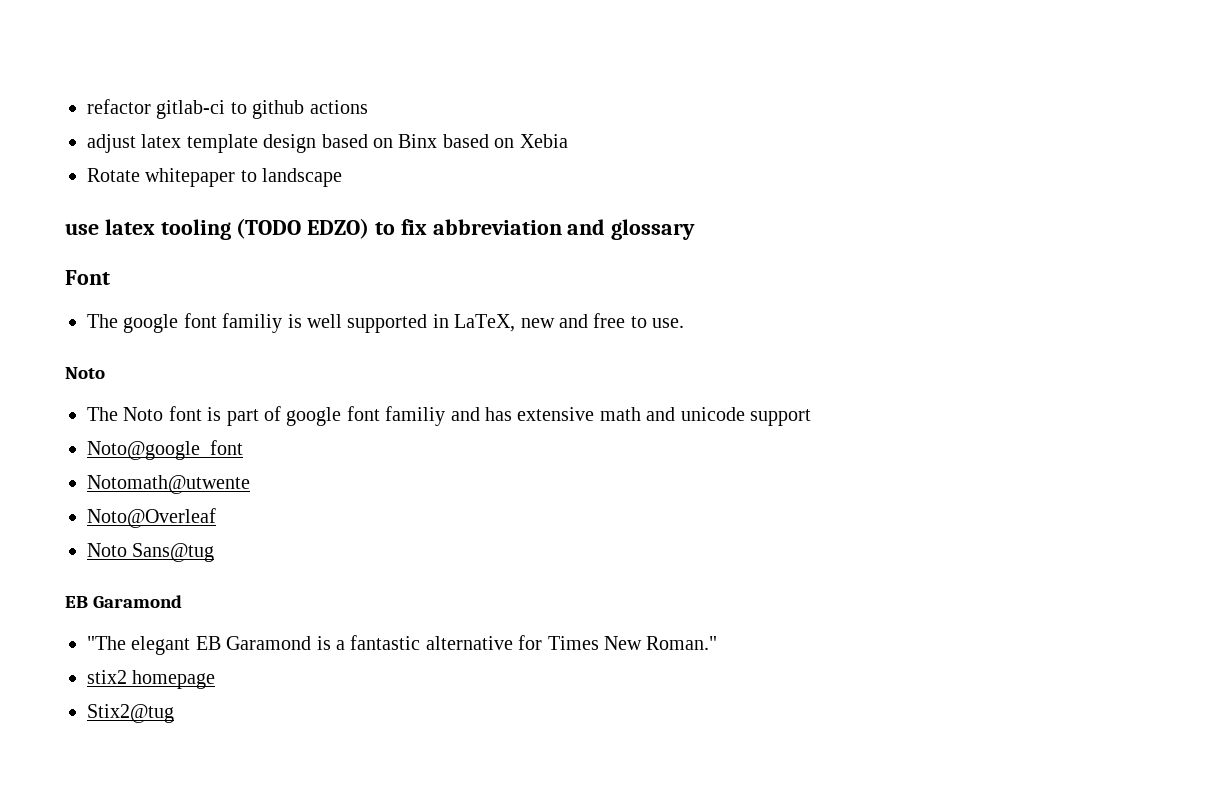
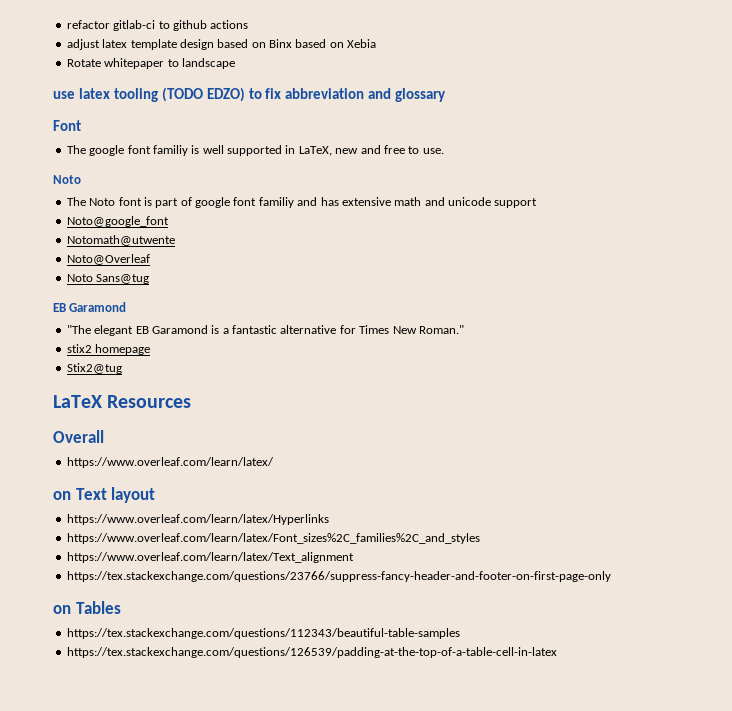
+ LaTeX Resources
+ Overall
+ https://www.overleaf.com/learn/latex/
+ on Text layout
+ https://www.overleaf.com/learn/latex/Hyperlinks
+ https://www.overleaf.com/learn/latex/Font_sizes%2C_families%2C_and_styles
+ https://www.overleaf.com/learn/latex/Text_alignment
+ https://tex.stackexchange.com/questions/23766/suppress-fancy-header-and-footer-on-first-page-only
+ on Tables
+ https://tex.stackexchange.com/questions/112343/beautiful-table-samples
+ https://tex.stackexchange.com/questions/126539/padding-at-the-top-of-a-table-cell-in-latex

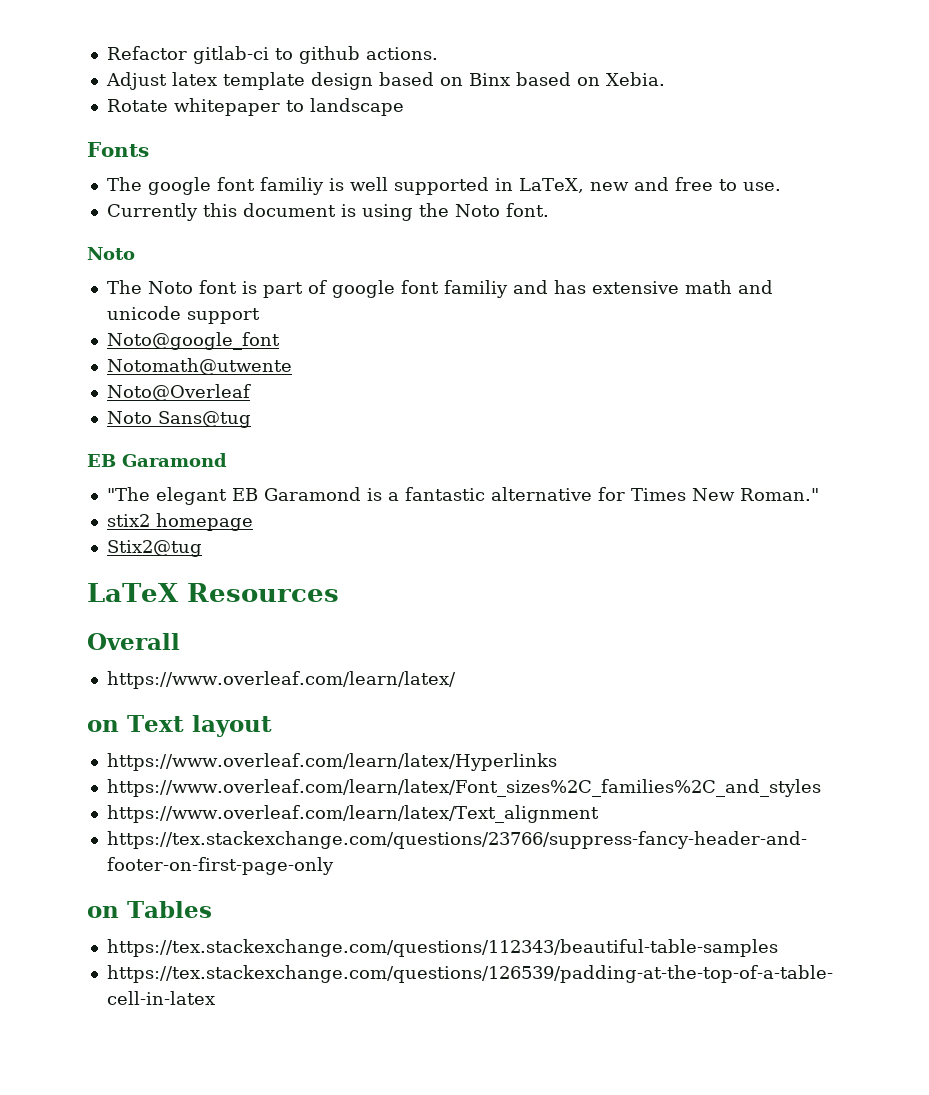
- refactor gitlab-ci to github actions
- adjust latex template design based on Binx based on Xebia
+ Refactor gitlab-ci to github actions.
+ Adjust latex template design based on Binx based on Xebia.
- use latex tooling (TODO EDZO) to fix abbreviation and glossary
- Font
+ Fonts
+ Currently this document is using the Noto font.

